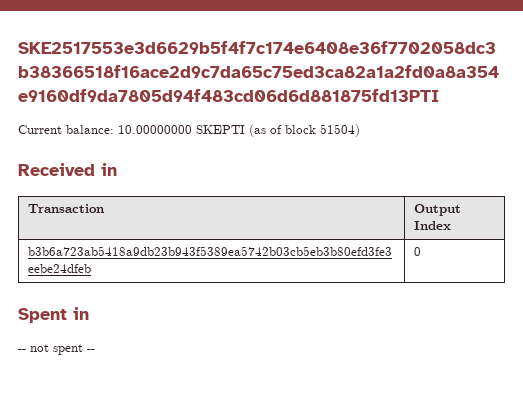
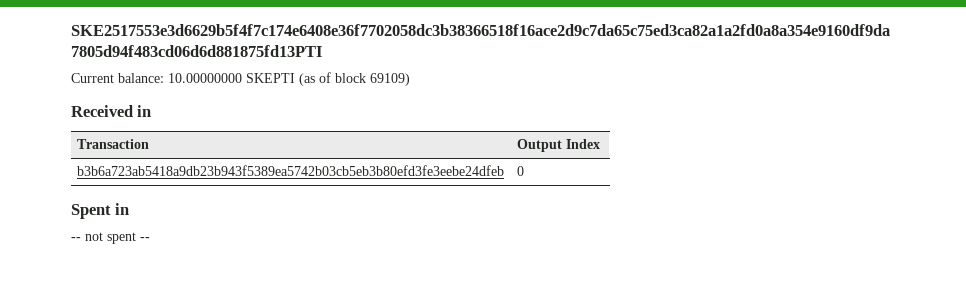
- Current balance: 10.00000000 SKEPTI (as of block 51504)
+ Current balance: 10.00000000 SKEPTI (as of block 69109)

